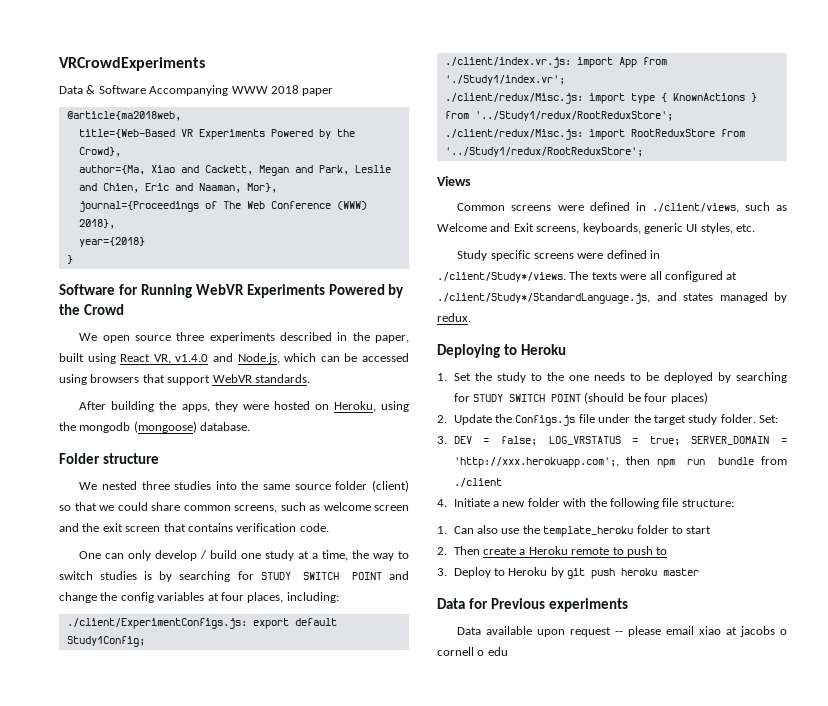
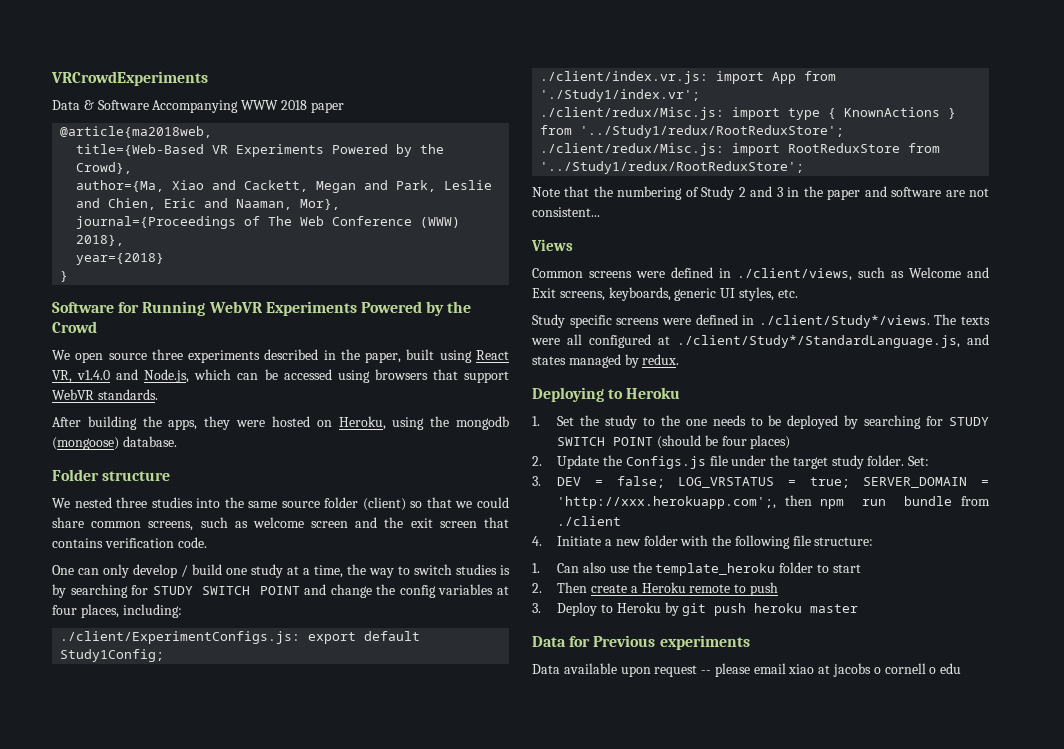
+ Note that the numbering of Study 2 and 3 in the paper and software are not consistent...
- 2. Then create a Heroku remote to push to
+ 2. Then create a Heroku remote to push

